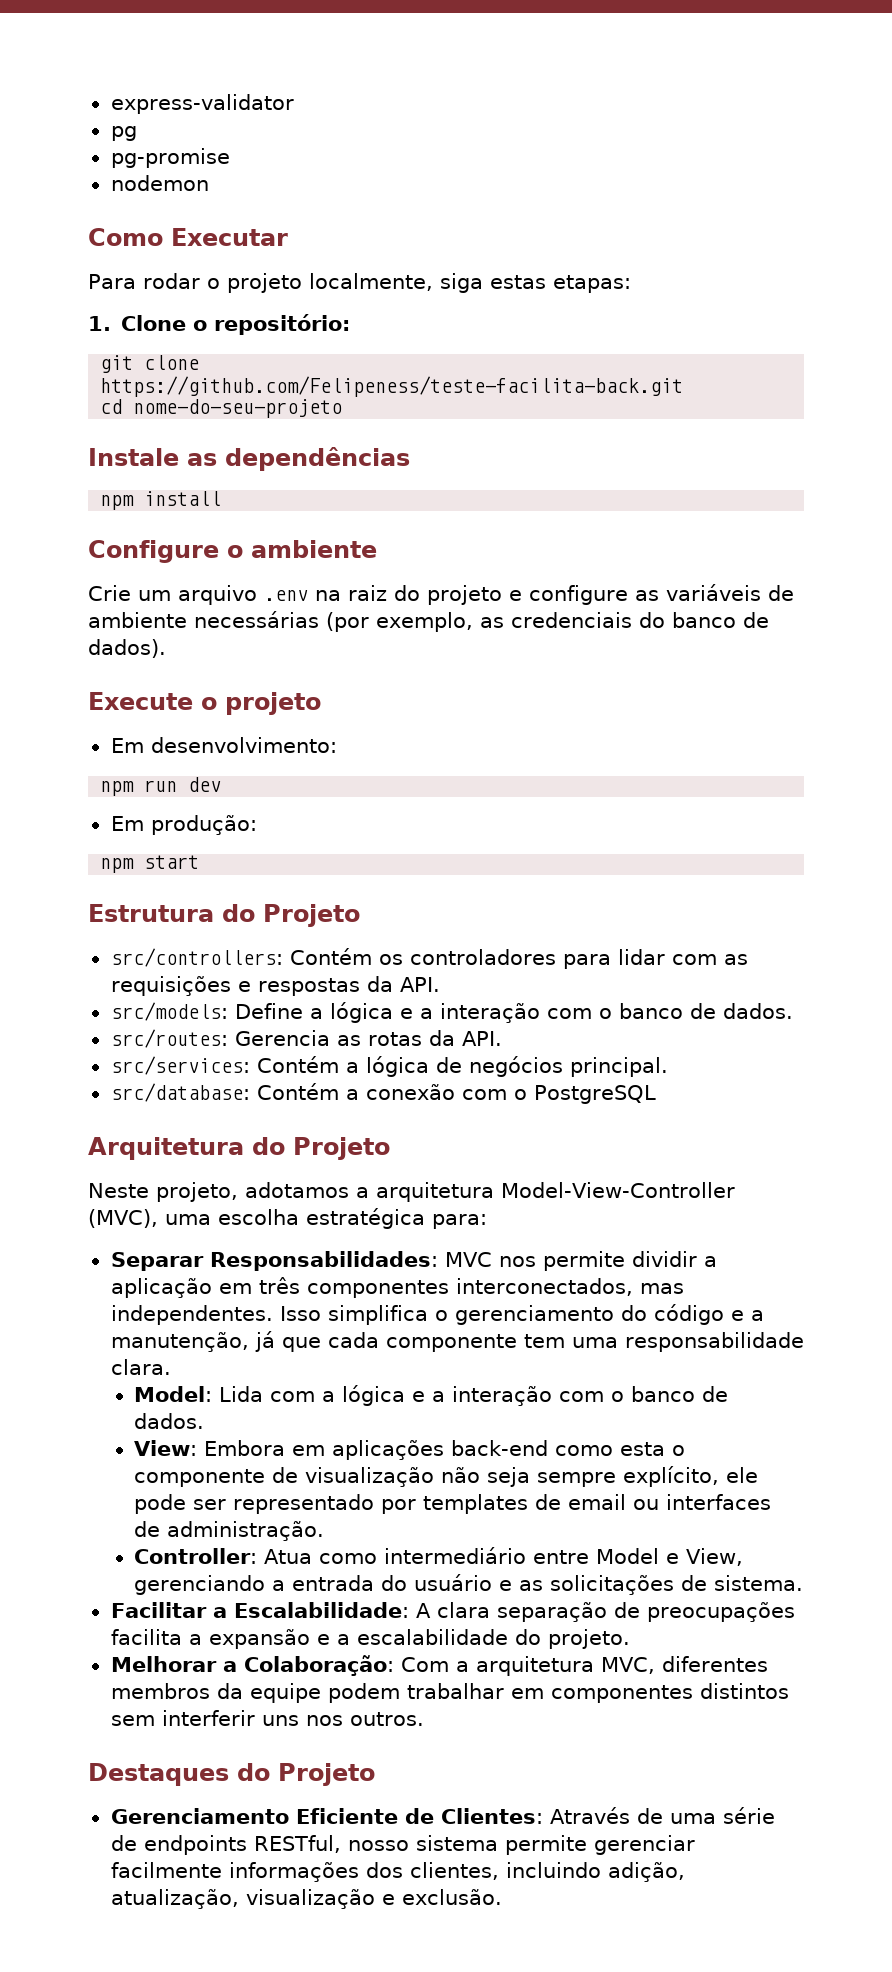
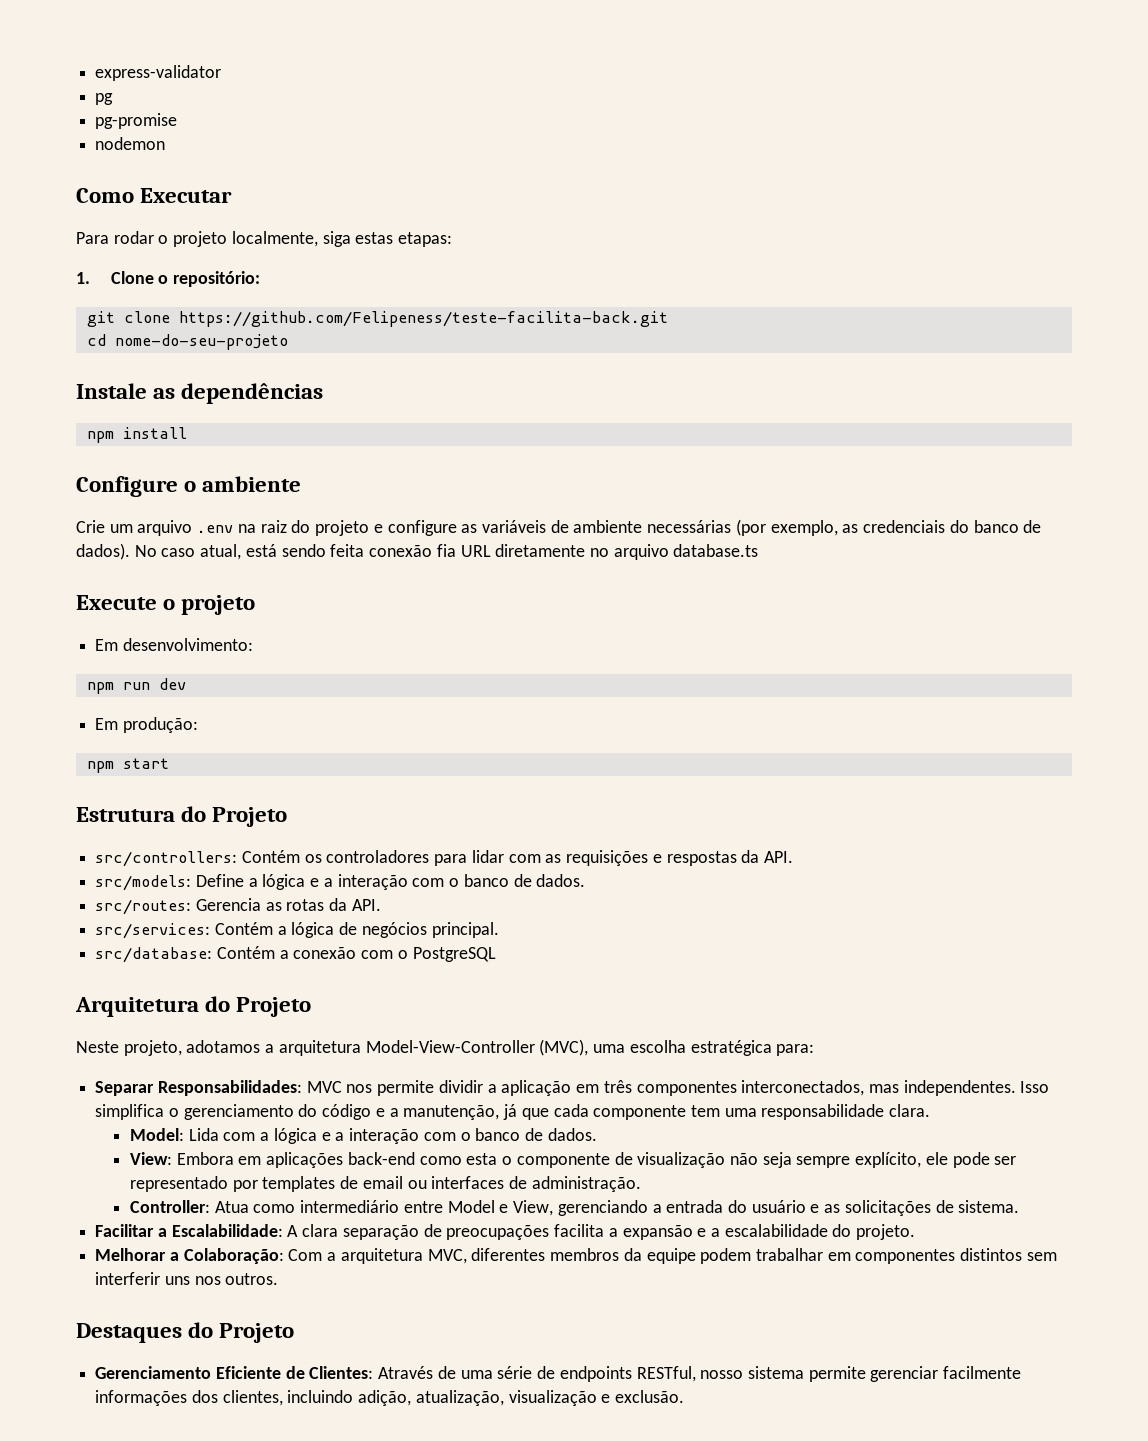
+ No caso atual, está sendo feita conexão fia URL diretamente no arquivo database.ts

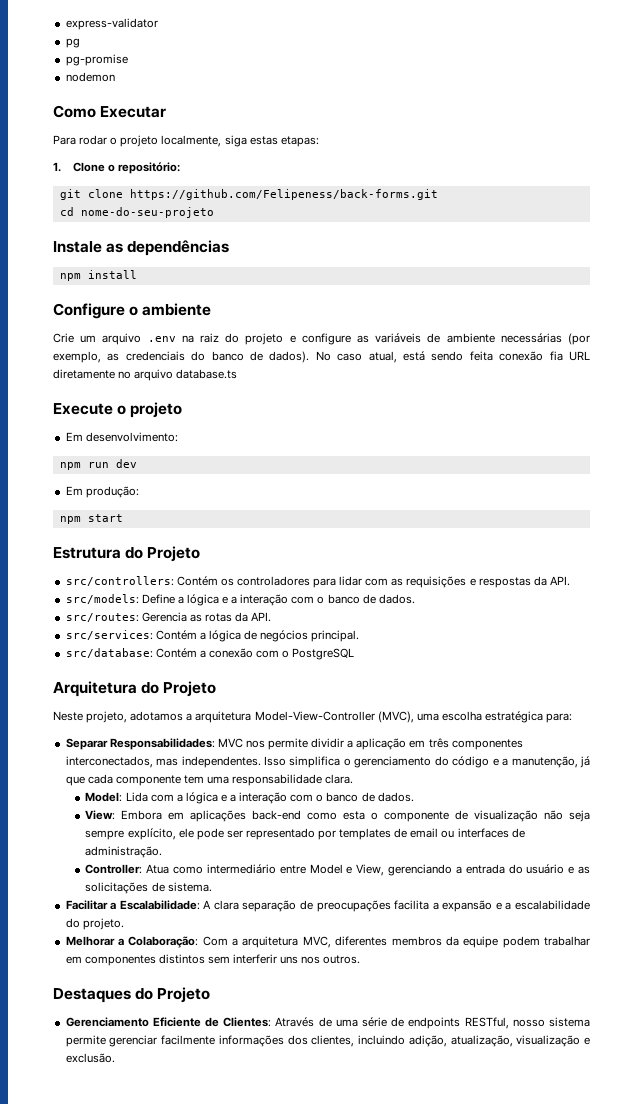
- git clone https://github.com/Felipeness/teste-facilita-back.git
+ git clone https://github.com/Felipeness/back-forms.git

